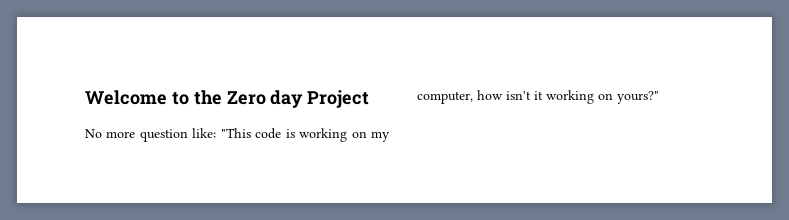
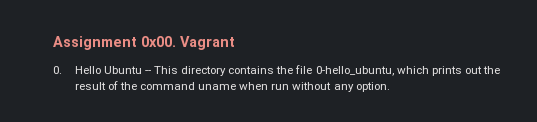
- Welcome to the Zero day Project
- No more question like: "This code is working on my computer, how isn't it working on yours?"
+ Assignment 0x00. Vagrant
+ 0. Hello Ubuntu -- This directory contains the file 0-hello_ubuntu, which prints out the result of the command uname when run without any option.

